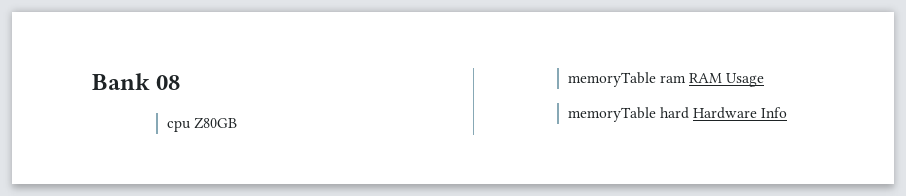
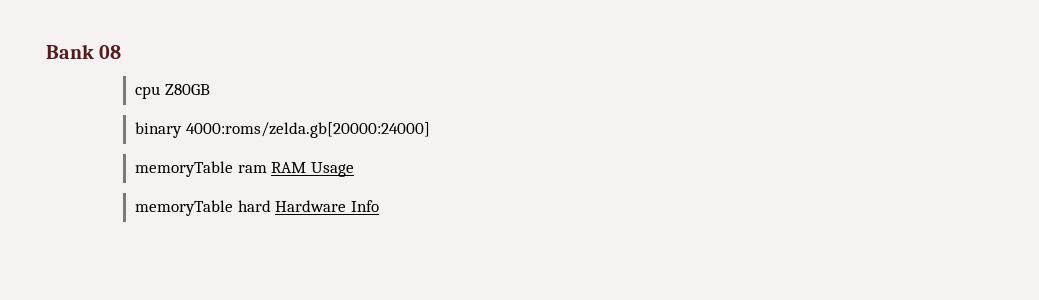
+ binary 4000:roms/zelda.gb[20000:24000]

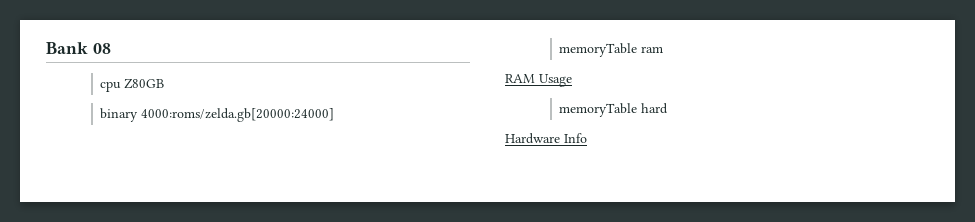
- memoryTable ram RAM Usage
+ memoryTable ram
+ RAM Usage
- memoryTable hard Hardware Info
+ memoryTable hard
+ Hardware Info

